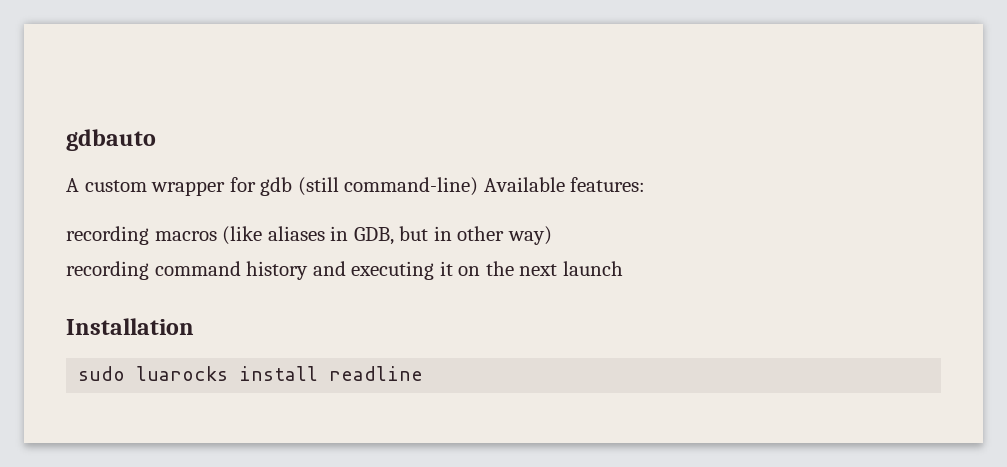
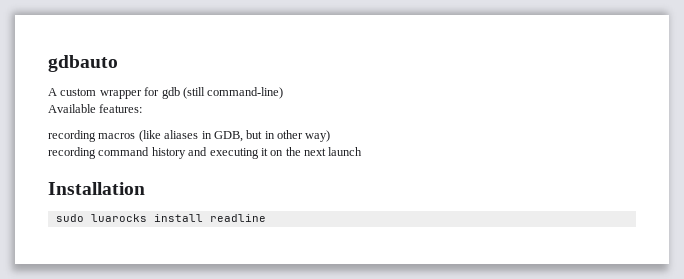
- A custom wrapper for gdb (still command-line) Available features:
+ A custom wrapper for gdb (still command-line)
+ Available features:

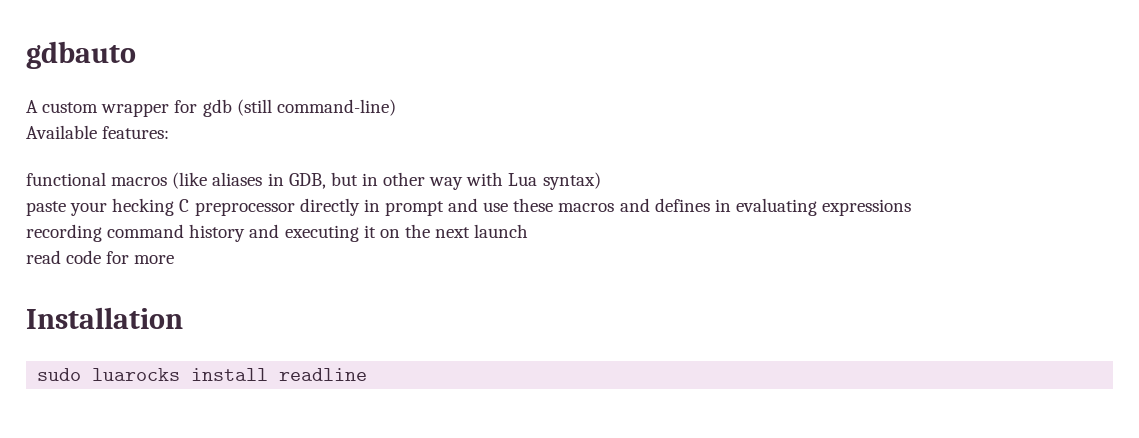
- recording macros (like aliases in GDB, but in other way)
+ functional macros (like aliases in GDB, but in other way with Lua syntax)
+ paste your hecking C preprocessor directly in prompt and use these macros and defines in evaluating expressions
+ read code for more

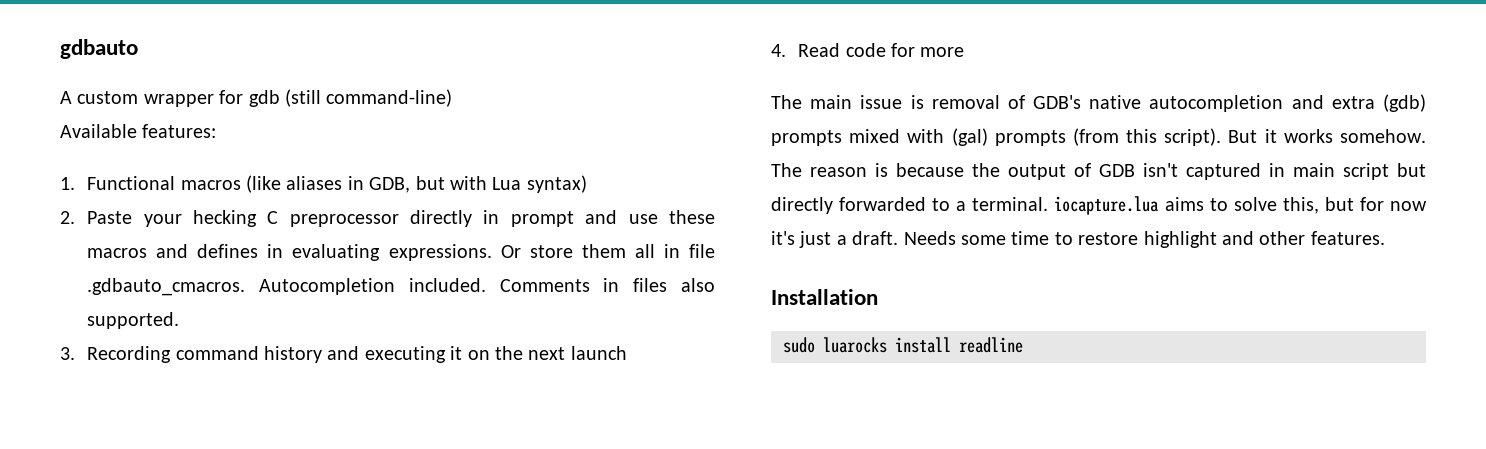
- functional macros (like aliases in GDB, but in other way with Lua syntax)
+ 1. Functional macros (like aliases in GDB, but with Lua syntax)
- paste your hecking C preprocessor directly in prompt and use these macros and defines in evaluating expressions
- recording command history and executing it on the next launch
+ 2. Paste your hecking C preprocessor directly in prompt and use these macros and defines in evaluating expressions. Or store them all in file .gdbauto_cmacros. Autocompletion included. Comments in files also supported.
+ 3. Recording command history and executing it on the next launch
- read code for more
+ 4. Read code for more
+ The main issue is removal of GDB's native autocompletion and extra (gdb) prompts mixed with (gal) prompts (from this script). But it works somehow. The reason is because the output of GDB isn't captured in main script but directly forwarded to a terminal. iocapture.lua aims to solve this, but for now it's just a draft. Needs some time to restore highlight and other features.

